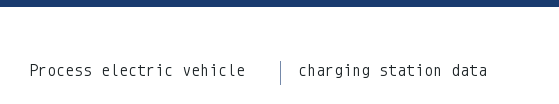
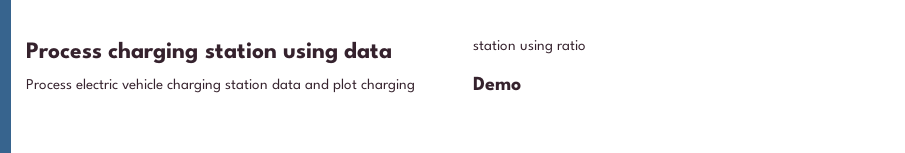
- Process electric vehicle charging station data
+ Process charging station using data
+ Process electric vehicle charging station data and plot charging station using ratio
+ Demo

